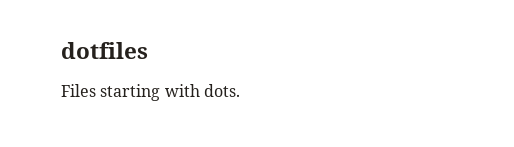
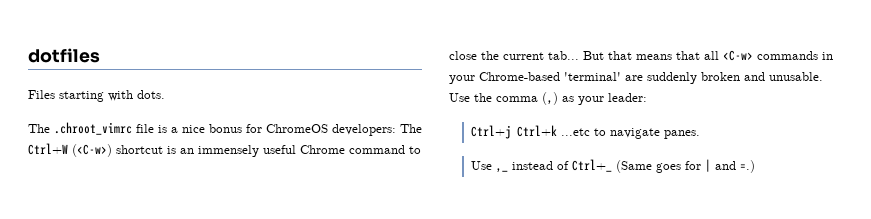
+ The .chroot_vimrc file is a nice bonus for ChromeOS developers: The Ctrl+W (<C-w>) shortcut is an immensely useful Chrome command to close the current tab... But that means that all <C-w> commands in your Chrome-based 'terminal' are suddenly broken and unusable. Use the comma (,) as your leader:
+ Ctrl+j Ctrl+k ...etc to navigate panes.
+ Use ,_ instead of Ctrl+_ (Same goes for | and =.)

